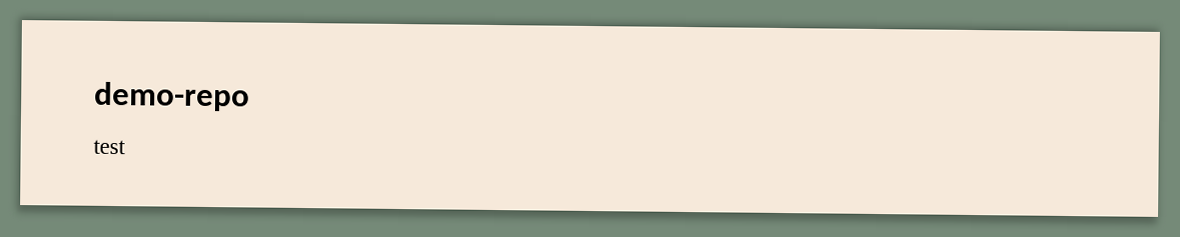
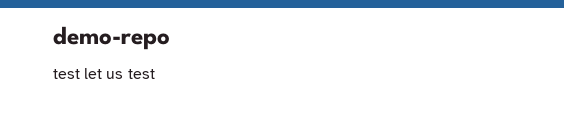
- test
+ test let us test

